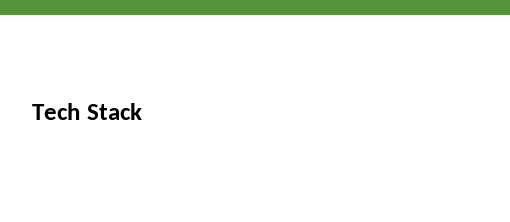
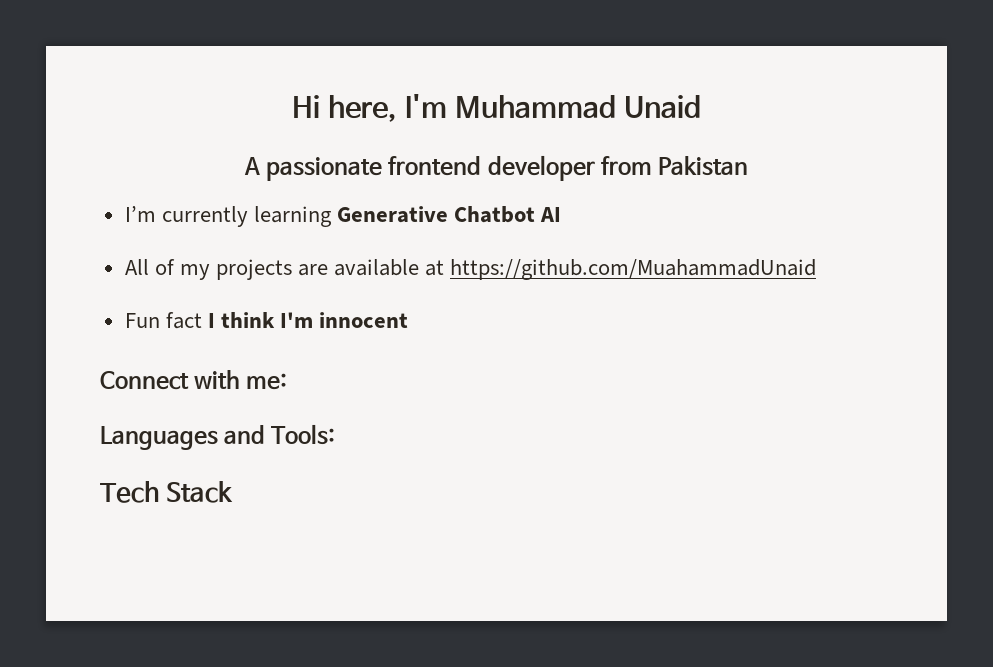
+ Hi here, I'm Muhammad Unaid
+ A passionate frontend developer from Pakistan
+ I’m currently learning Generative Chatbot AI
+ All of my projects are available at https://github.com/MuahammadUnaid
+ Fun fact I think I'm innocent
+ Connect with me:
+ Languages and Tools:

